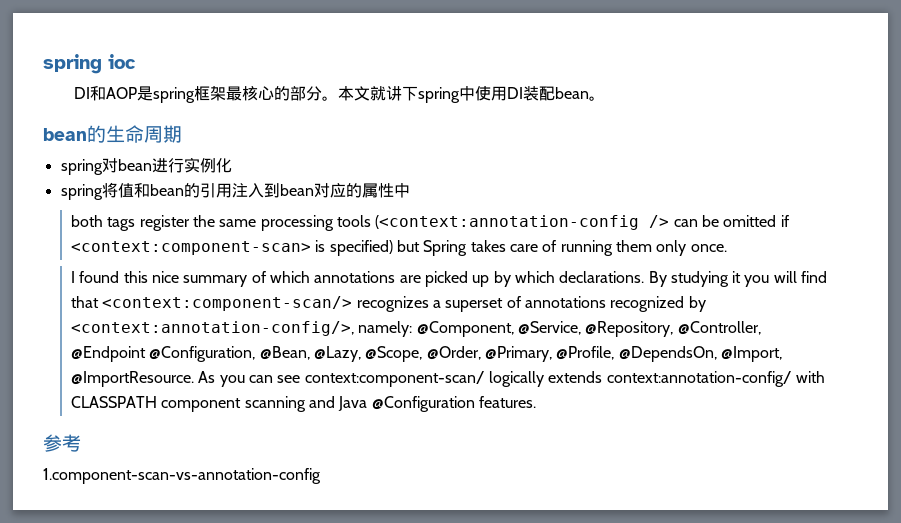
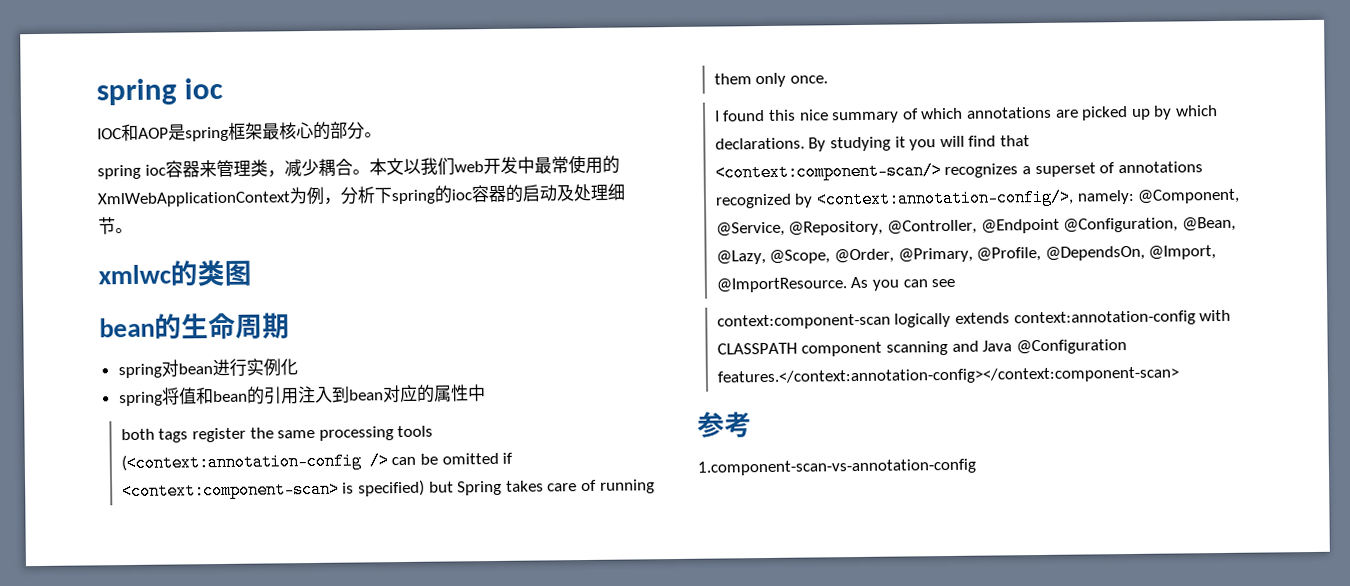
- DI和AOP是spring框架最核心的部分。本文就讲下spring中使用DI装配bean。
+ IOC和AOP是spring框架最核心的部分。
+ spring ioc容器来管理类，减少耦合。本文以我们web开发中最常使用的XmlWebApplicationContext为例，分析下spring的ioc容器的启动及处理细节。
+ xmlwc的类图
- As you can see context:component-scan/ logically extends context:annotation-config/ with CLASSPATH component scanning and Java @Configuration features.
+ As you can see
+ context:component-scan logically extends context:annotation-config with CLASSPATH component scanning and Java @Configuration features.</context:annotation-config></context:component-scan>

